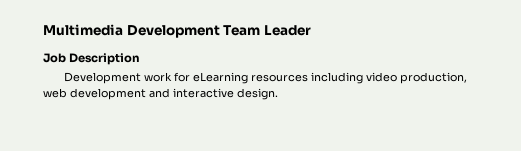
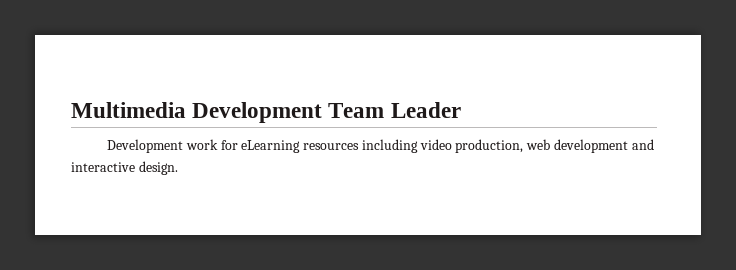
- Job Description

